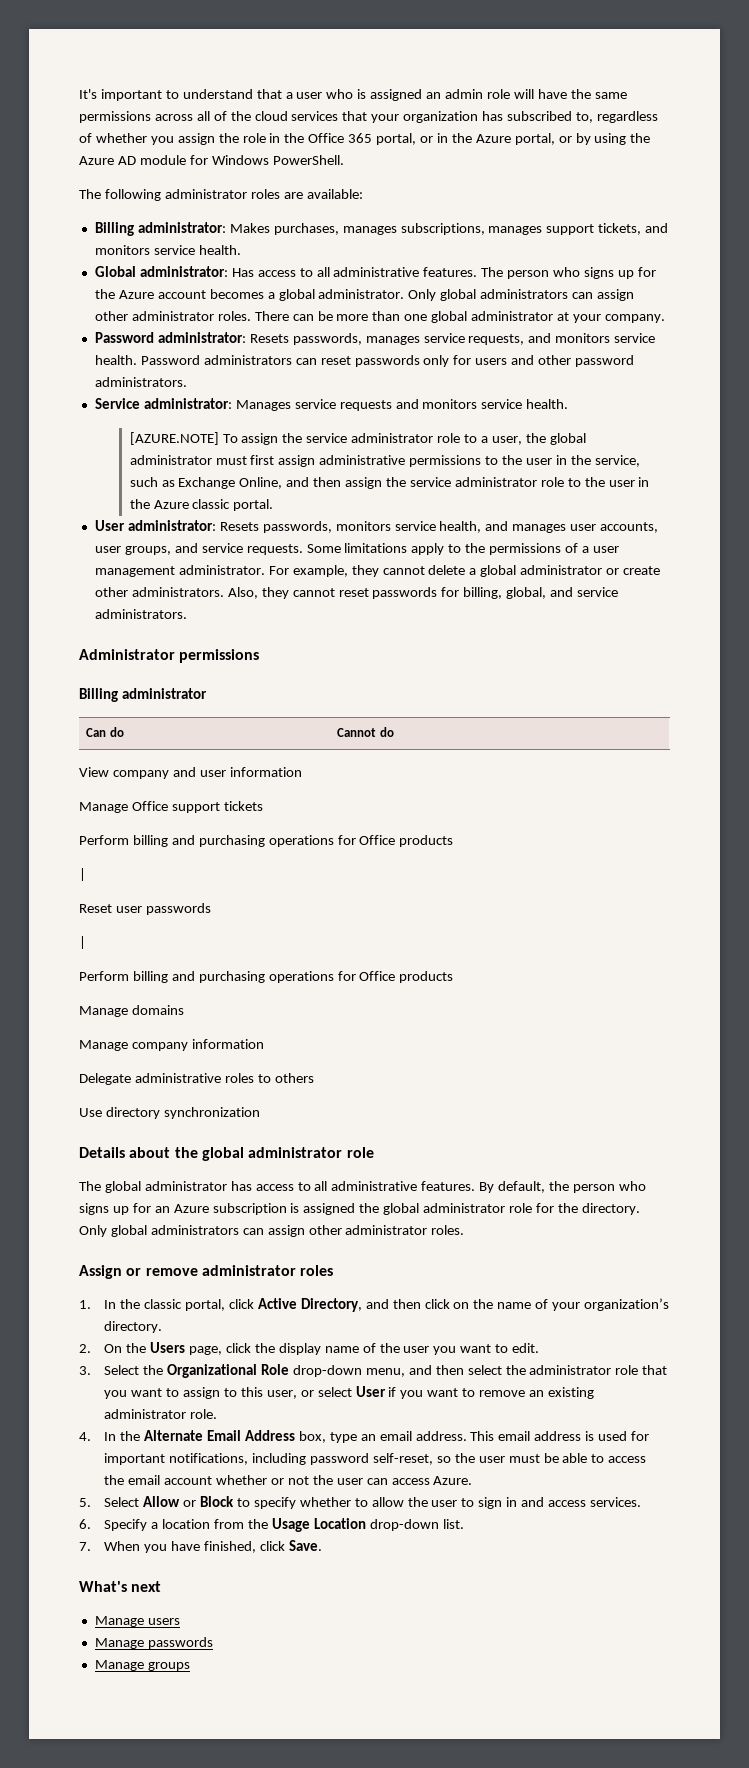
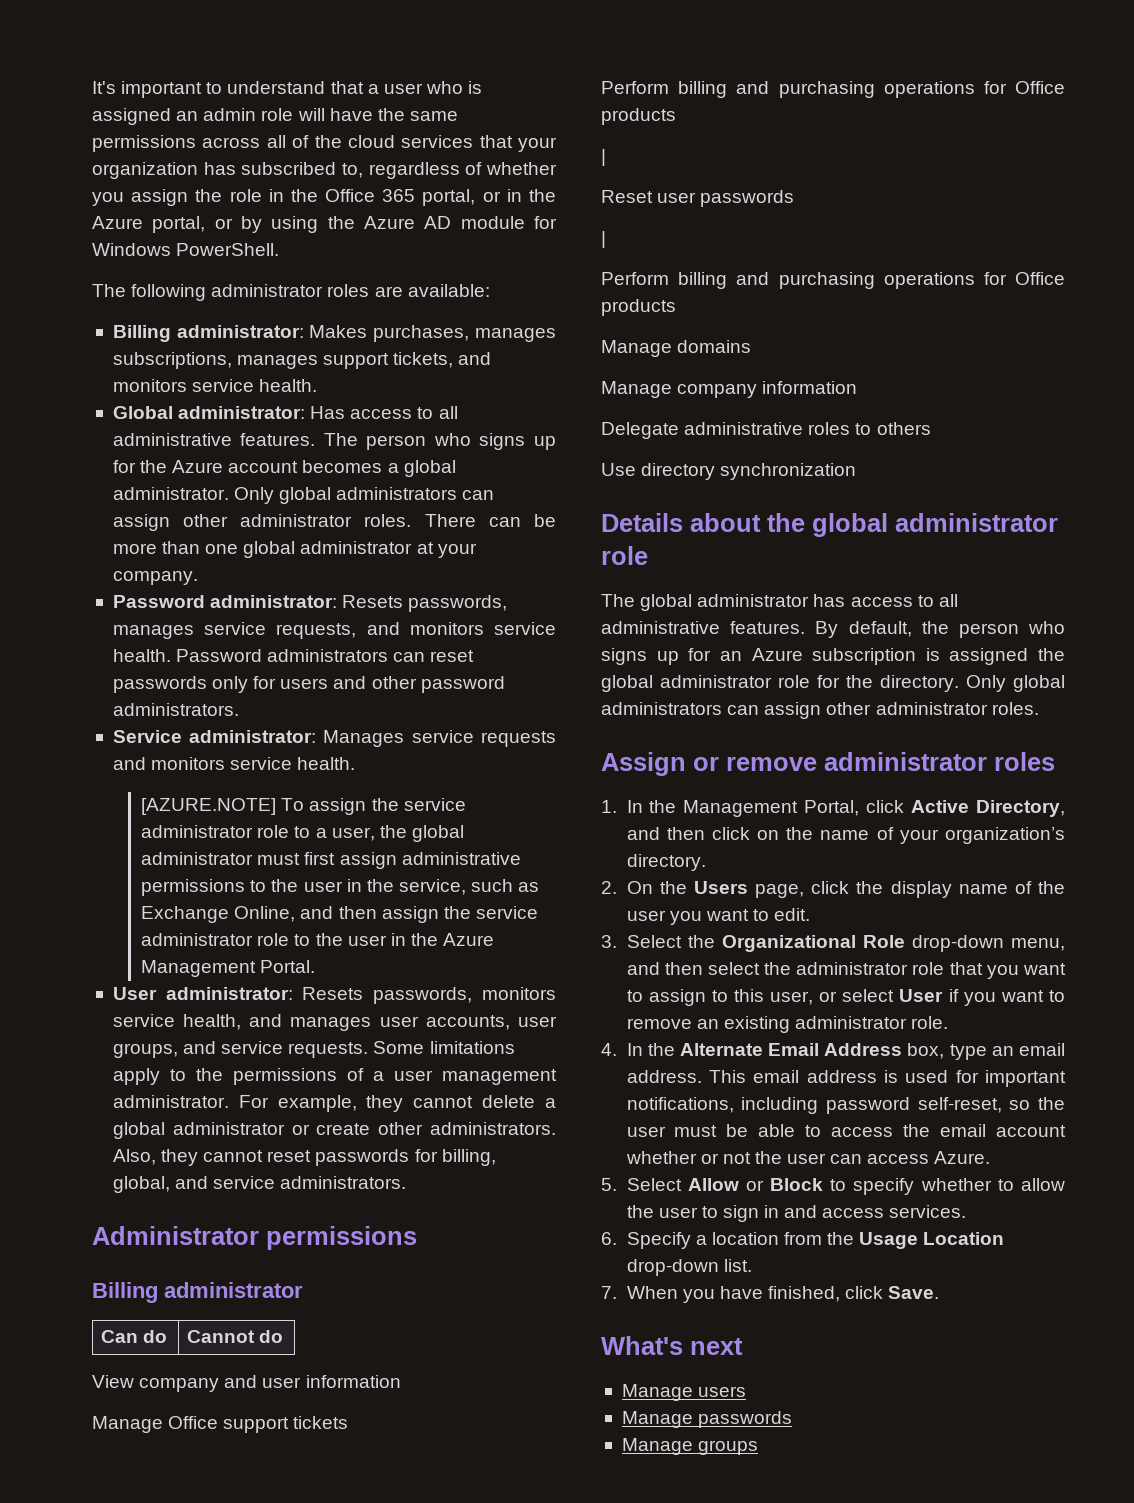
- [AZURE.NOTE] To assign the service administrator role to a user, the global administrator must first assign administrative permissions to the user in the service, such as Exchange Online, and then assign the service administrator role to the user in the Azure classic portal.
+ [AZURE.NOTE] To assign the service administrator role to a user, the global administrator must first assign administrative permissions to the user in the service, such as Exchange Online, and then assign the service administrator role to the user in the Azure Management Portal.
- 1. In the classic portal, click Active Directory, and then click on the name of your organization’s directory.
+ 1. In the Management Portal, click Active Directory, and then click on the name of your organization’s directory.

